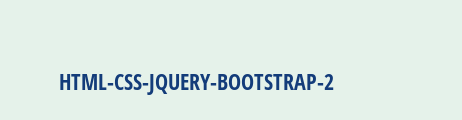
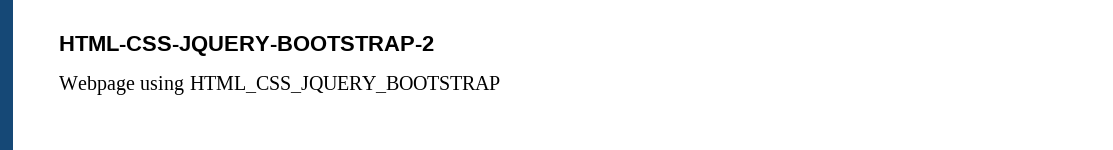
+ Webpage using HTML_CSS_JQUERY_BOOTSTRAP

